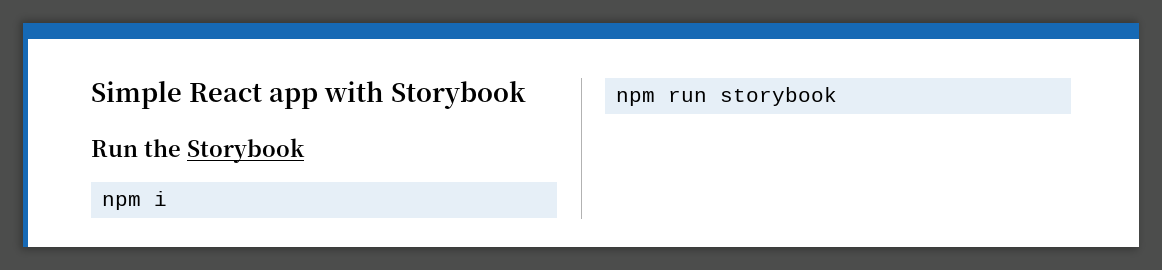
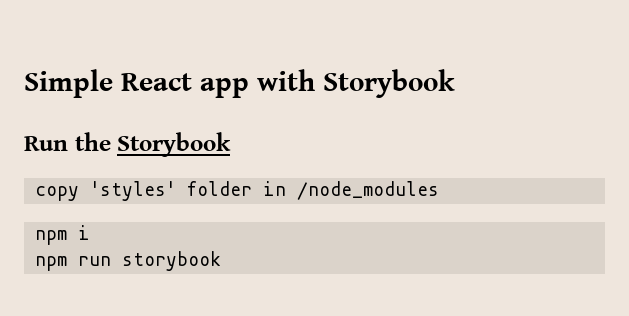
+ copy 'styles' folder in /node_modules

